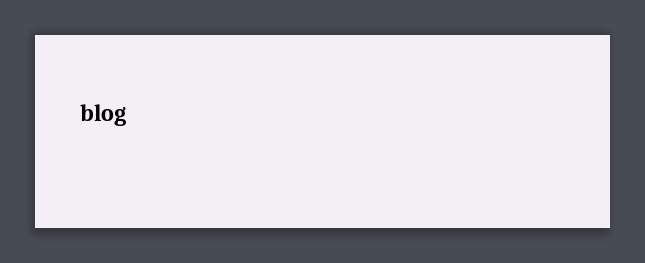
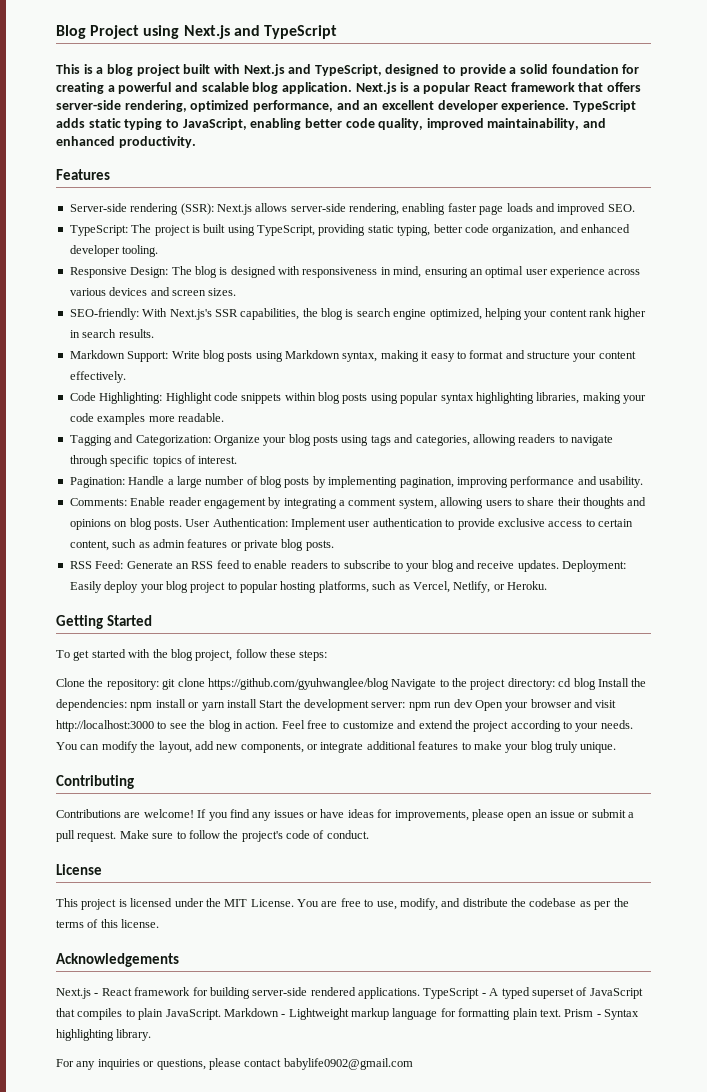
- blog
+ Blog Project using Next.js and TypeScript
+ This is a blog project built with Next.js and TypeScript, designed to provide a solid foundation for creating a powerful and scalable blog application. Next.js is a popular React framework that offers server-side rendering, optimized performance, and an excellent developer experience. TypeScript adds static typing to JavaScript, enabling better code quality, improved maintainability, and enhanced productivity.
+ Features
+ Server-side rendering (SSR): Next.js allows server-side rendering, enabling faster page loads and improved SEO.
+ TypeScript: The project is built using TypeScript, providing static typing, better code organization, and enhanced developer tooling.
+ Responsive Design: The blog is designed with responsiveness in mind, ensuring an optimal user experience across various devices and screen sizes.
+ SEO-friendly: With Next.js's SSR capabilities, the blog is search engine optimized, helping your content rank higher in search results.
+ Markdown Support: Write blog posts using Markdown syntax, making it easy to format and structure your content effectively.
+ Code Highlighting: Highlight code snippets within blog posts using popular syntax highlighting libraries, making your code examples more readable.
+ Tagging and Categorization: Organize your blog posts using tags and categories, allowing readers to navigate through specific topics of interest.
+ Pagination: Handle a large number of blog posts by implementing pagination, improving performance and usability.
+ Comments: Enable reader engagement by integrating a comment system, allowing users to share their thoughts and opinions on blog posts. User Authentication: Implement user authentication to provide exclusive access to certain content, such as admin features or private blog posts.
+ RSS Feed: Generate an RSS feed to enable readers to subscribe to your blog and receive updates. Deployment: Easily deploy your blog project to popular hosting platforms, such as Vercel, Netlify, or Heroku.
+ Getting Started
+ To get started with the blog project, follow these steps:
+ Clone the repository: git clone https://github.com/gyuhwanglee/blog Navigate to the project directory: cd blog Install the dependencies: npm install or yarn install Start the development server: npm run dev Open your browser and visit http://localhost:3000 to see the blog in action. Feel free to customize and extend the project according to your needs. You can modify the layout, add new components, or integrate additional features to make your blog truly unique.
+ Contributing
+ Contributions are welcome! If you find any issues or have ideas for improvements, please open an issue or submit a pull request. Make sure to follow the project's code of conduct.
+ License
+ This project is licensed under the MIT License. You are free to use, modify, and distribute the codebase as per the terms of this license.
+ Acknowledgements
+ Next.js - React framework for building server-side rendered applications. TypeScript - A typed superset of JavaScript that compiles to plain JavaScript. Markdown - Lightweight markup language for formatting plain text. Prism - Syntax highlighting library.
+ For any inquiries or questions, please contact babylife0902@gmail.com

